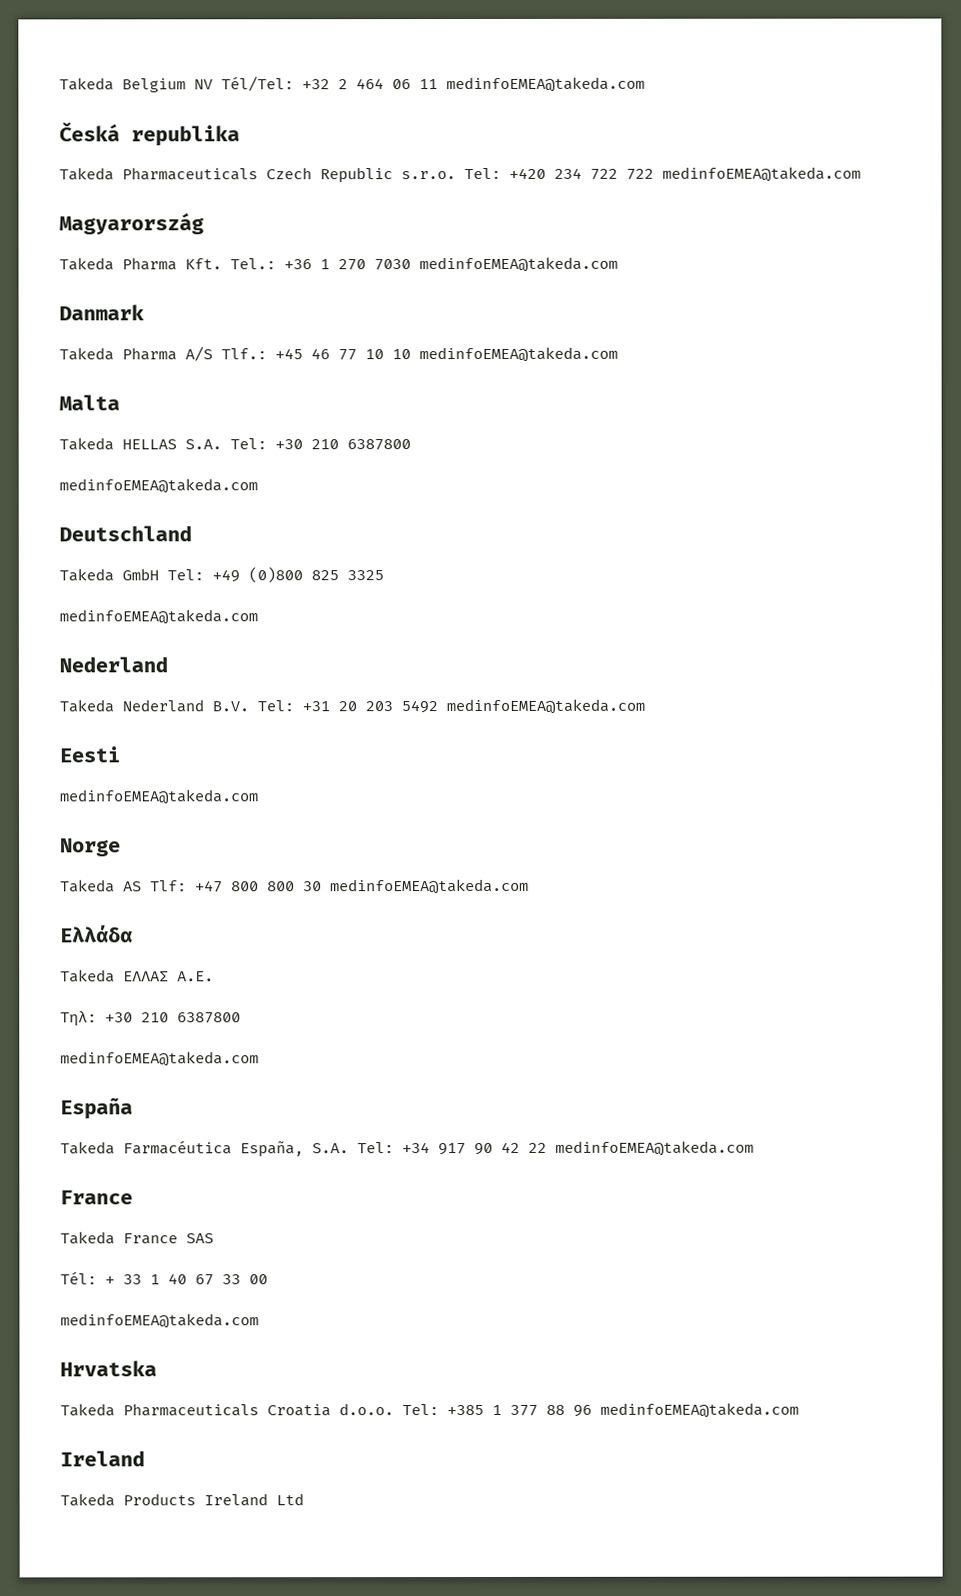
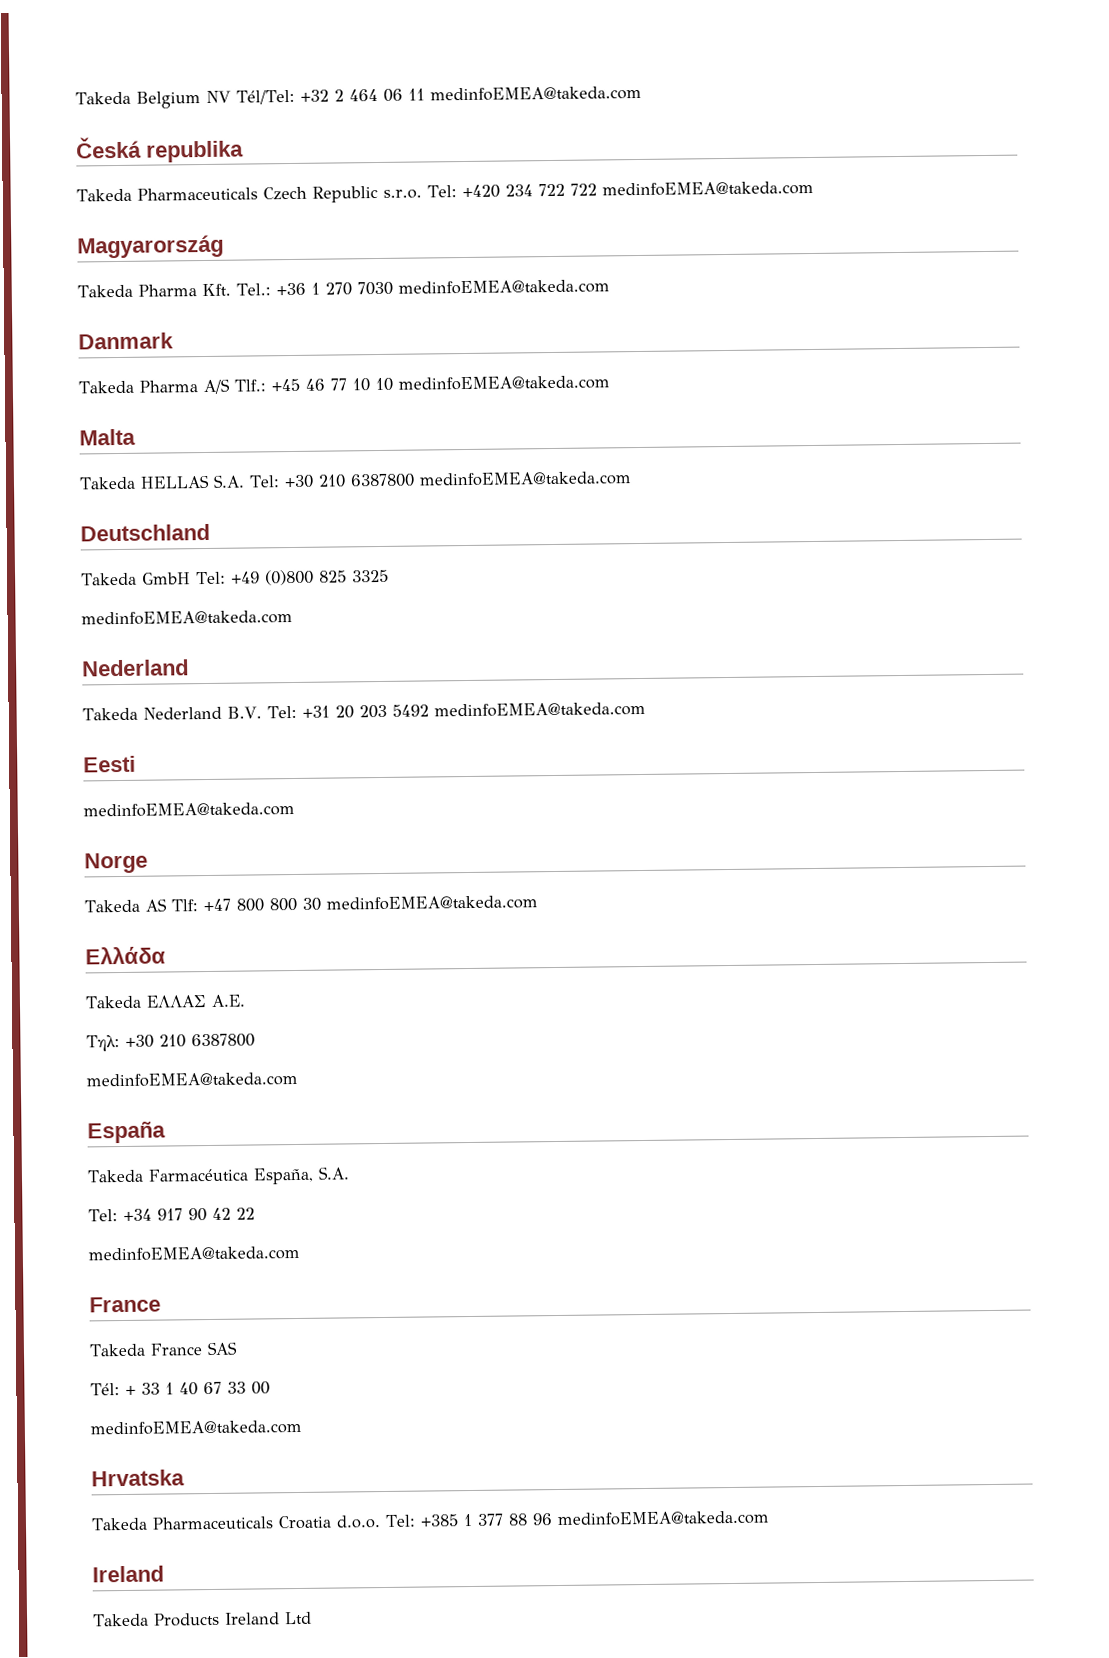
- Τakeda HELLAS S.A. Tel: +30 210 6387800
- medinfoEMEA@takeda.com
+ Τakeda HELLAS S.A. Tel: +30 210 6387800 medinfoEMEA@takeda.com
- Takeda Farmacéutica España, S.A. Tel: +34 917 90 42 22 medinfoEMEA@takeda.com
+ Takeda Farmacéutica España, S.A.
+ Tel: +34 917 90 42 22
+ medinfoEMEA@takeda.com

